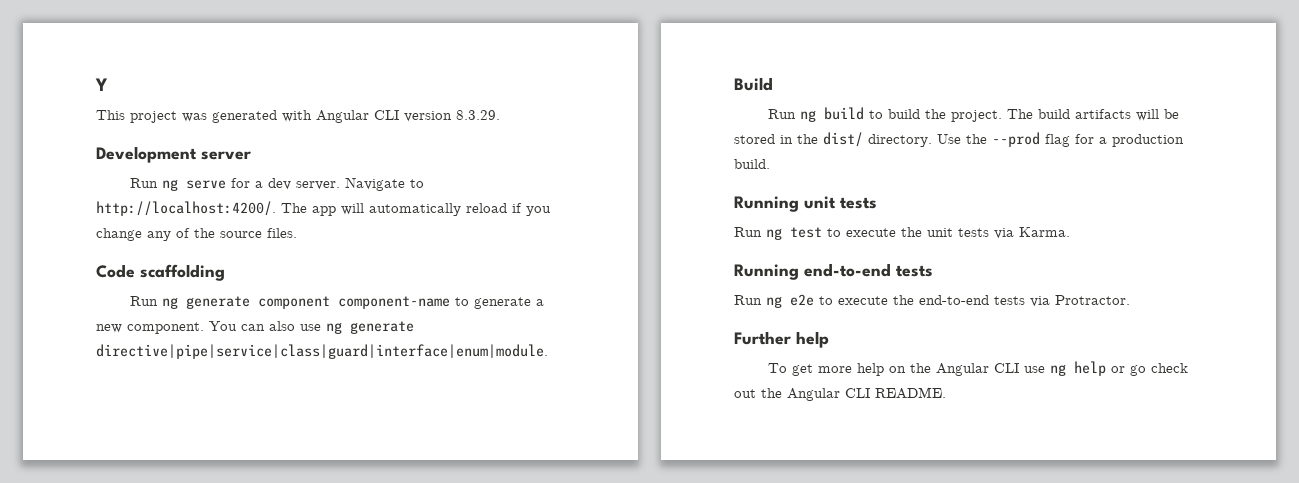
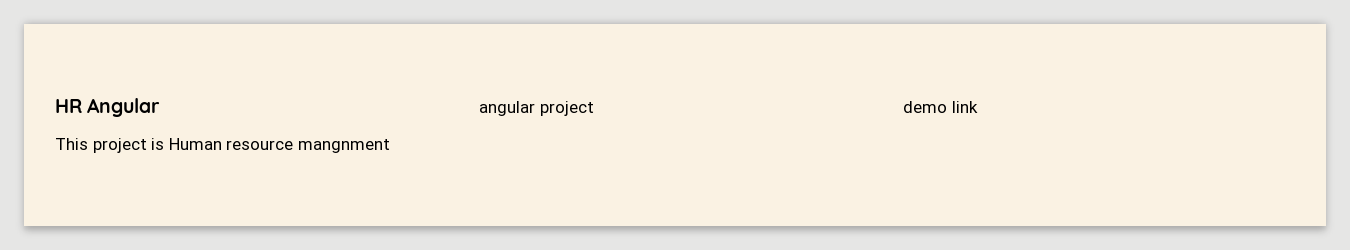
- Y
+ HR Angular
- This project was generated with Angular CLI version 8.3.29.
- Development server
- Run ng serve for a dev server. Navigate to http://localhost:4200/. The app will automatically reload if you change any of the source files.
- Code scaffolding
- Run ng generate component component-name to generate a new component. You can also use ng generate directive|pipe|service|class|guard|interface|enum|module.
- Build
- Run ng build to build the project. The build artifacts will be stored in the dist/ directory. Use the --prod flag for a production build.
- Running unit tests
- Run ng test to execute the unit tests via Karma.
- Running end-to-end tests
- Run ng e2e to execute the end-to-end tests via Protractor.
- Further help
- To get more help on the Angular CLI use ng help or go check out the Angular CLI README.
+ This project is Human resource mangnment angular project
+ demo link

